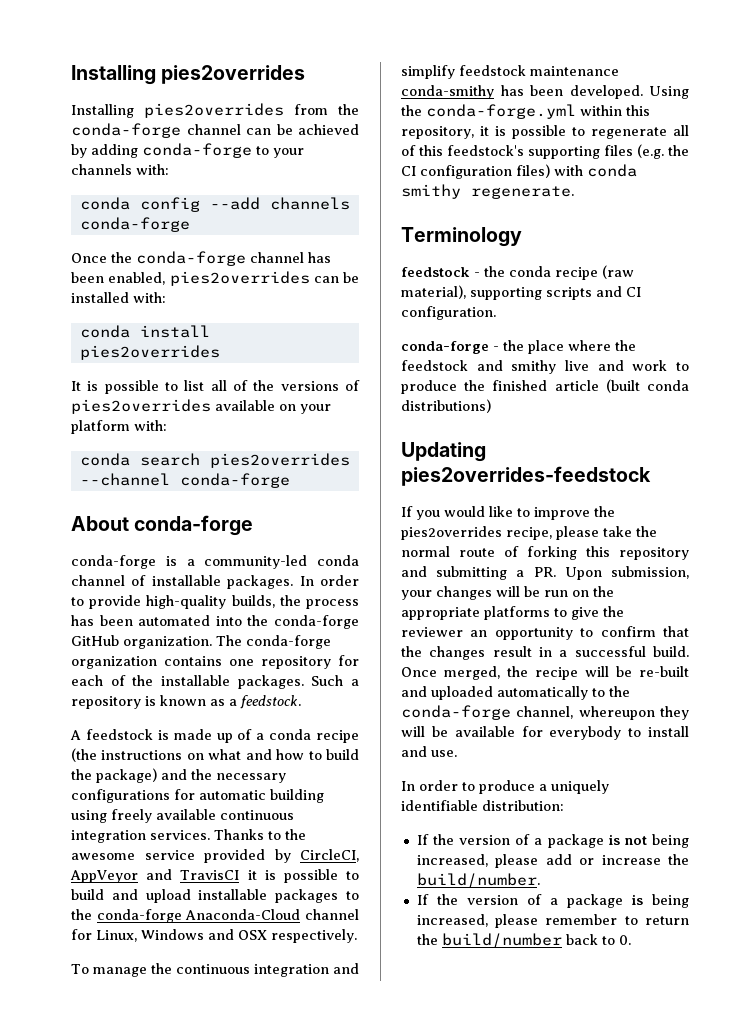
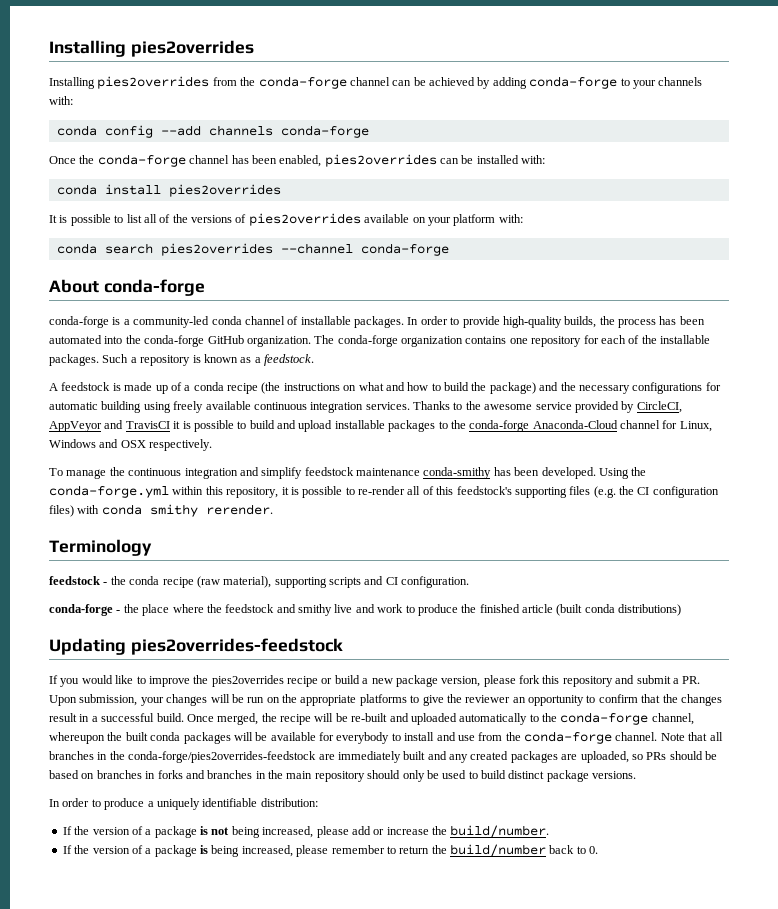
- Using the conda-forge.yml within this repository, it is possible to regenerate all of this feedstock's supporting files (e.g. the CI configuration files) with conda smithy regenerate.
+ Using the conda-forge.yml within this repository, it is possible to re-render all of this feedstock's supporting files (e.g. the CI configuration files) with conda smithy rerender.
- If you would like to improve the pies2overrides recipe, please take the normal route of forking this repository and submitting a PR. Upon submission, your changes will be run on the appropriate platforms to give the reviewer an opportunity to confirm that the changes result in a successful build.
+ If you would like to improve the pies2overrides recipe or build a new package version, please fork this repository and submit a PR. Upon submission, your changes will be run on the appropriate platforms to give the reviewer an opportunity to confirm that the changes result in a successful build.
- Once merged, the recipe will be re-built and uploaded automatically to the conda-forge channel, whereupon they will be available for everybody to install and use.
+ Once merged, the recipe will be re-built and uploaded automatically to the conda-forge channel, whereupon the built conda packages will be available for everybody to install and use from the conda-forge channel. Note that all branches in the conda-forge/pies2overrides-feedstock are immediately built and any created packages are uploaded, so PRs should be based on branches in forks and branches in the main repository should only be used to build distinct package versions.

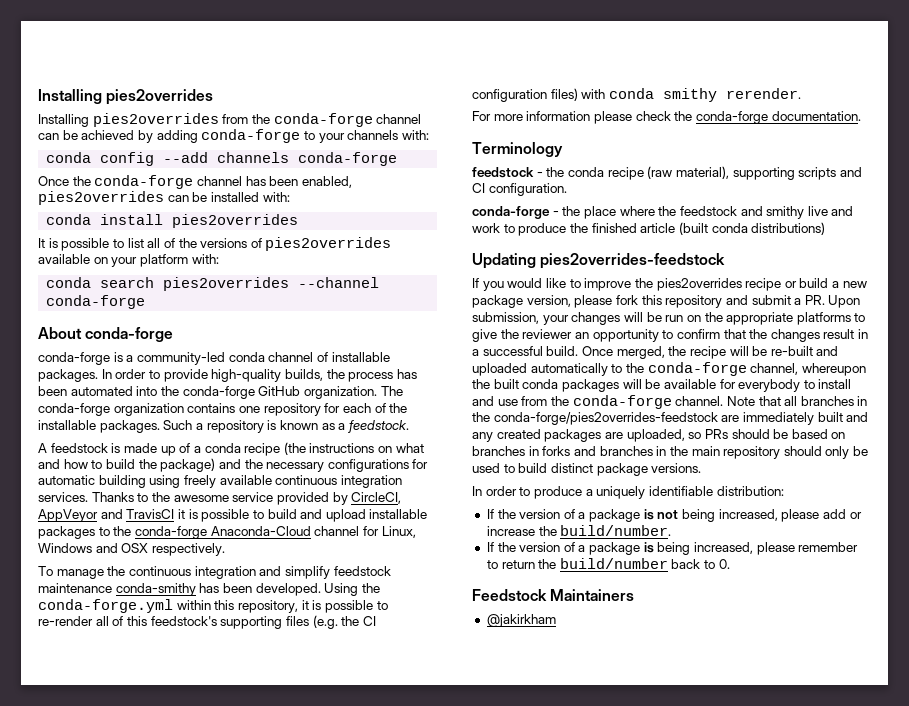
+ For more information please check the conda-forge documentation.
+ Feedstock Maintainers
+ @jakirkham

